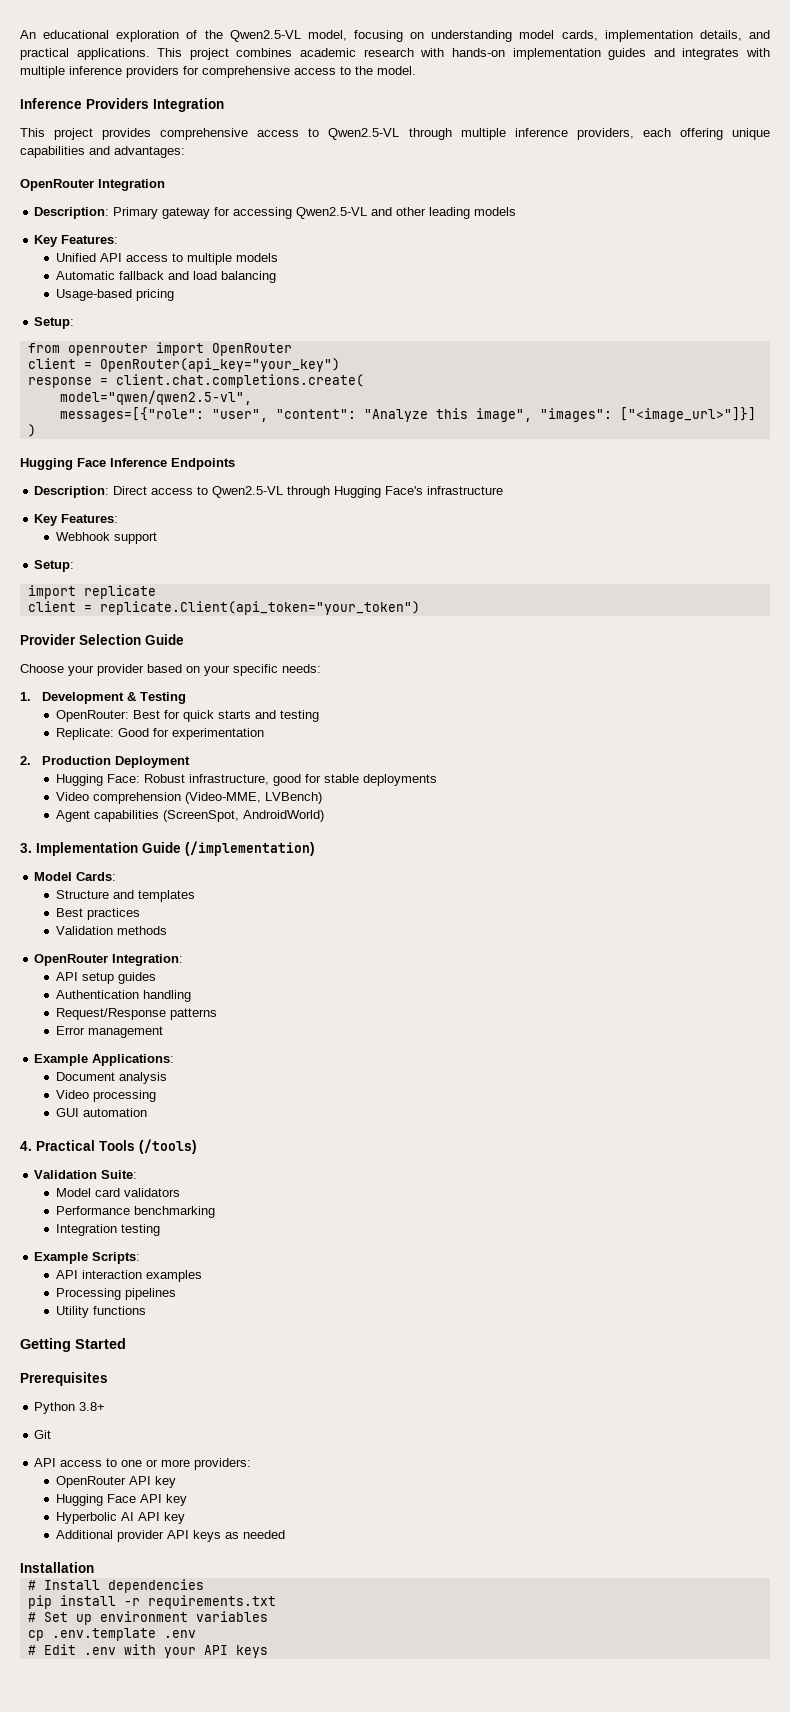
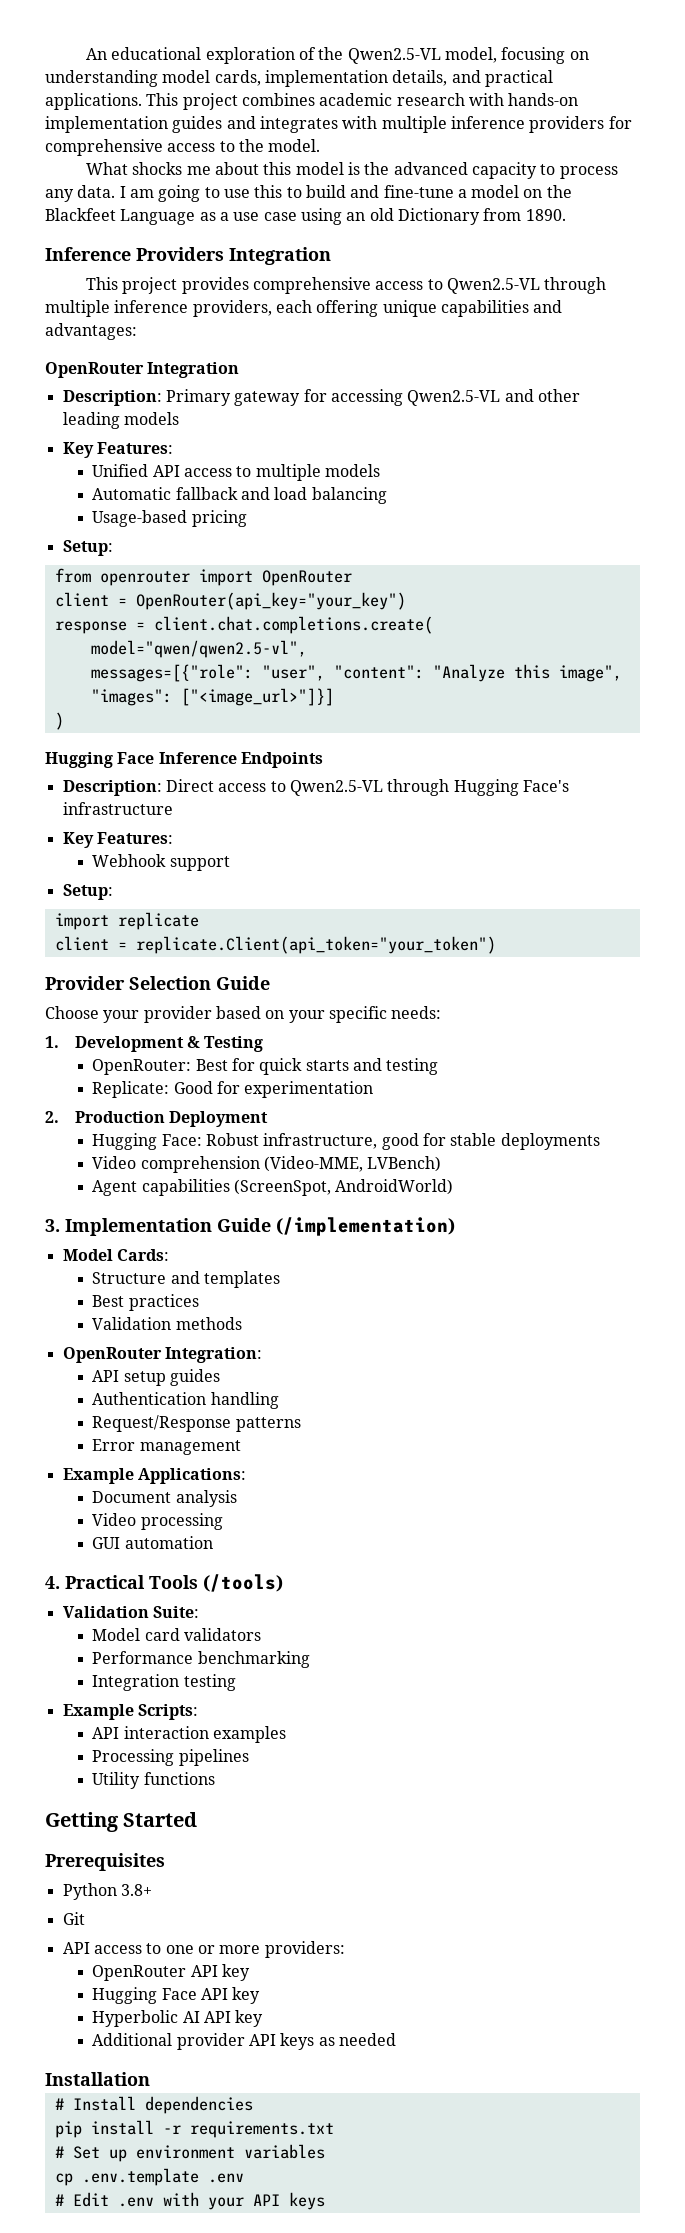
+ What shocks me about this model is the advanced capacity to process any data. I am going to use this to build and fine-tune a model on the Blackfeet Language as a use case using an old Dictionary from 1890.

